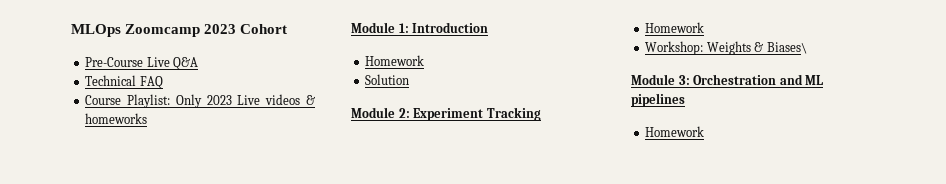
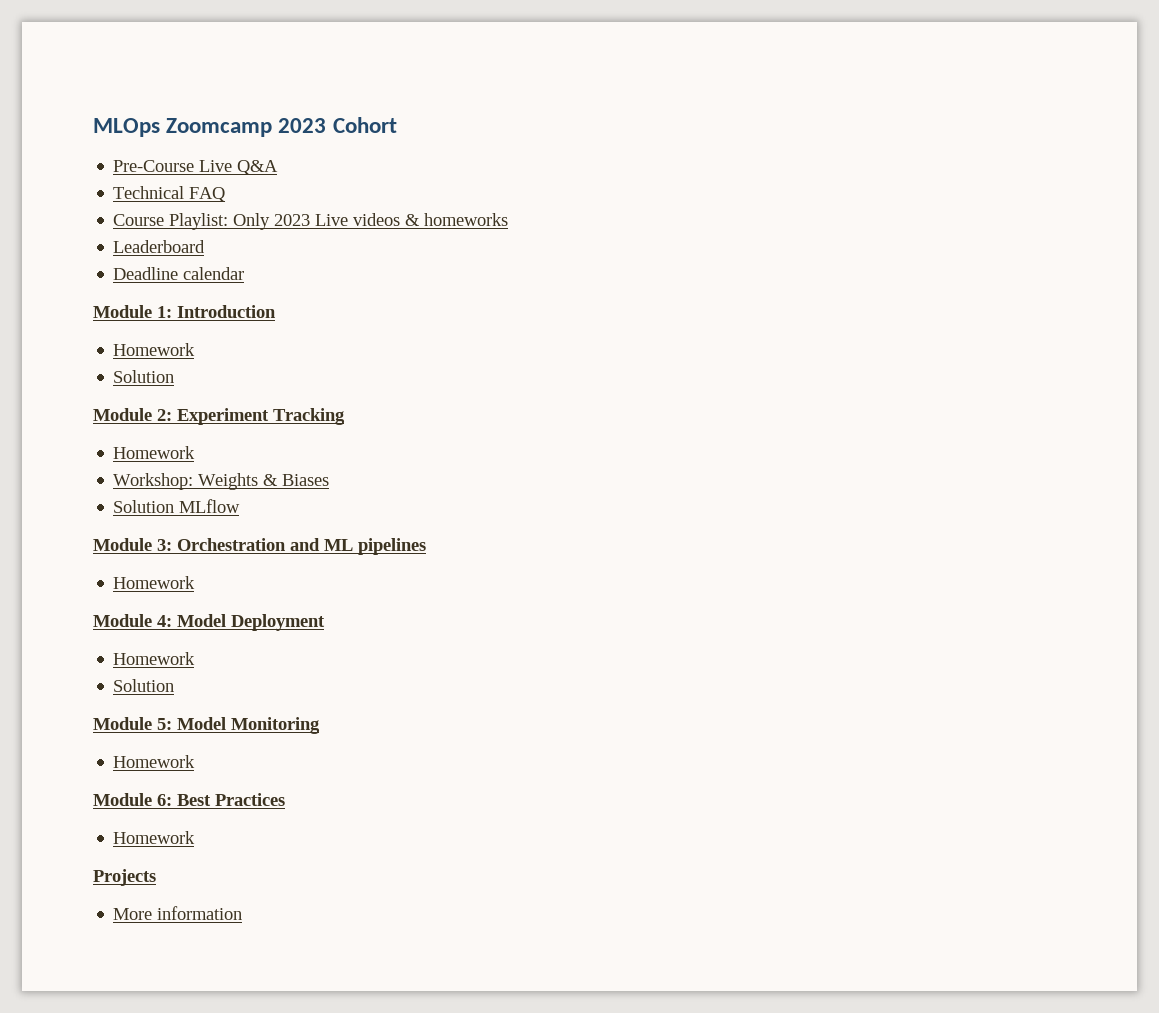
+ Leaderboard
+ Deadline calendar
- Workshop: Weights & Biases\
+ Workshop: Weights & Biases
+ Solution MLflow
+ Module 4: Model Deployment
+ Homework
+ Solution
+ Module 5: Model Monitoring
+ Homework
+ Module 6: Best Practices
+ Homework
+ Projects
+ More information

